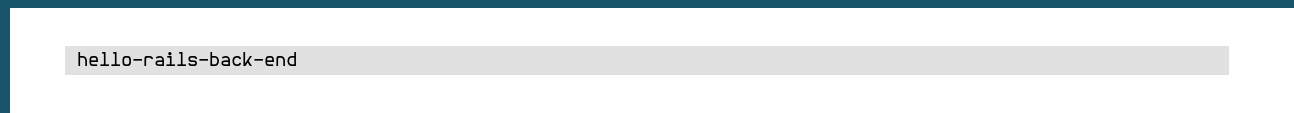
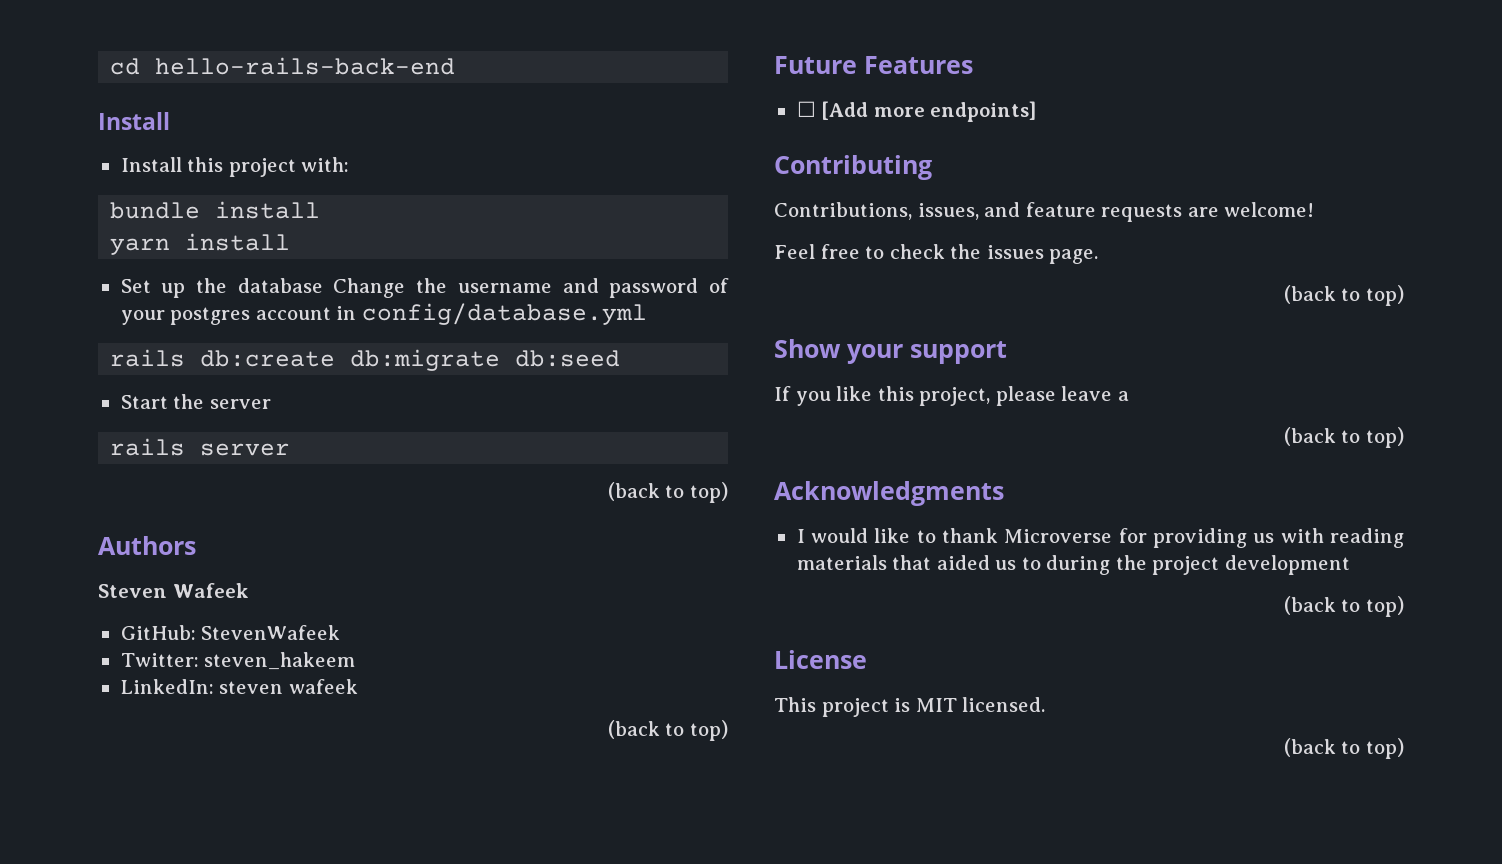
- hello-rails-back-end
+ cd hello-rails-back-end
+ Install
+ Install this project with:
+ bundle install
+ yarn install
+ Set up the database Change the username and password of your postgres account in config/database.yml
+ rails db:create db:migrate db:seed
+ Start the server
+ rails server
+ (back to top)
+ Authors
+ Steven Wafeek
+ GitHub: StevenWafeek
+ Twitter: steven_hakeem
+ LinkedIn: steven wafeek
+ (back to top)
+ Future Features
+ ☐ [Add more endpoints]
+ Contributing
+ Contributions, issues, and feature requests are welcome!
+ Feel free to check the issues page.
+ (back to top)
+ Show your support
+ If you like this project, please leave a
+ (back to top)
+ Acknowledgments
+ I would like to thank Microverse for providing us with reading materials that aided us to during the project development
+ (back to top)
+ License
+ This project is MIT licensed.
+ (back to top)

